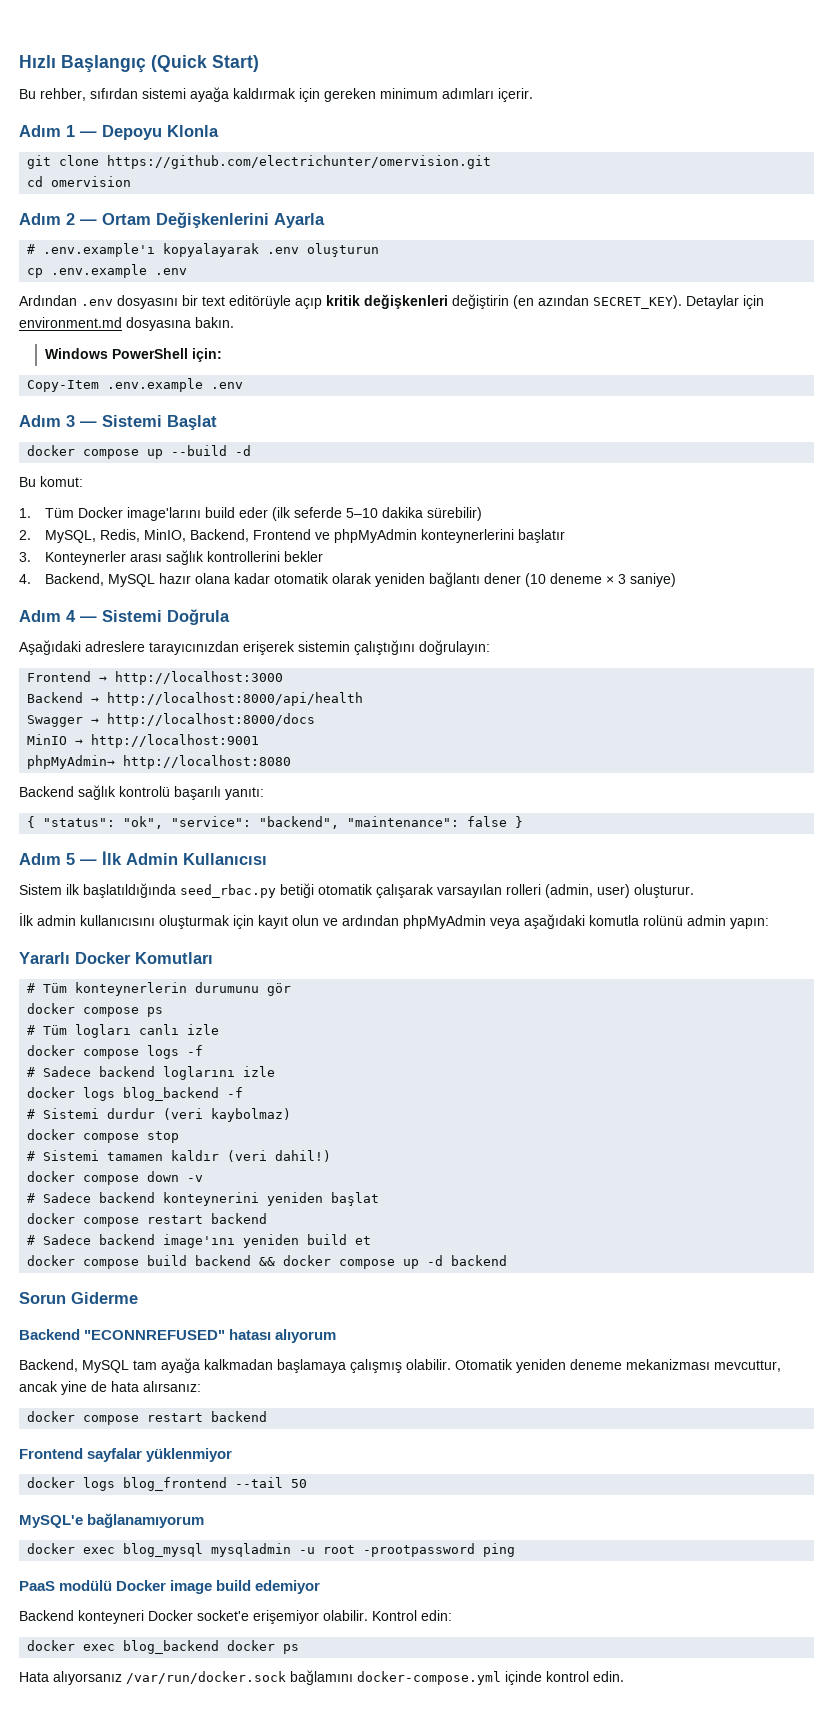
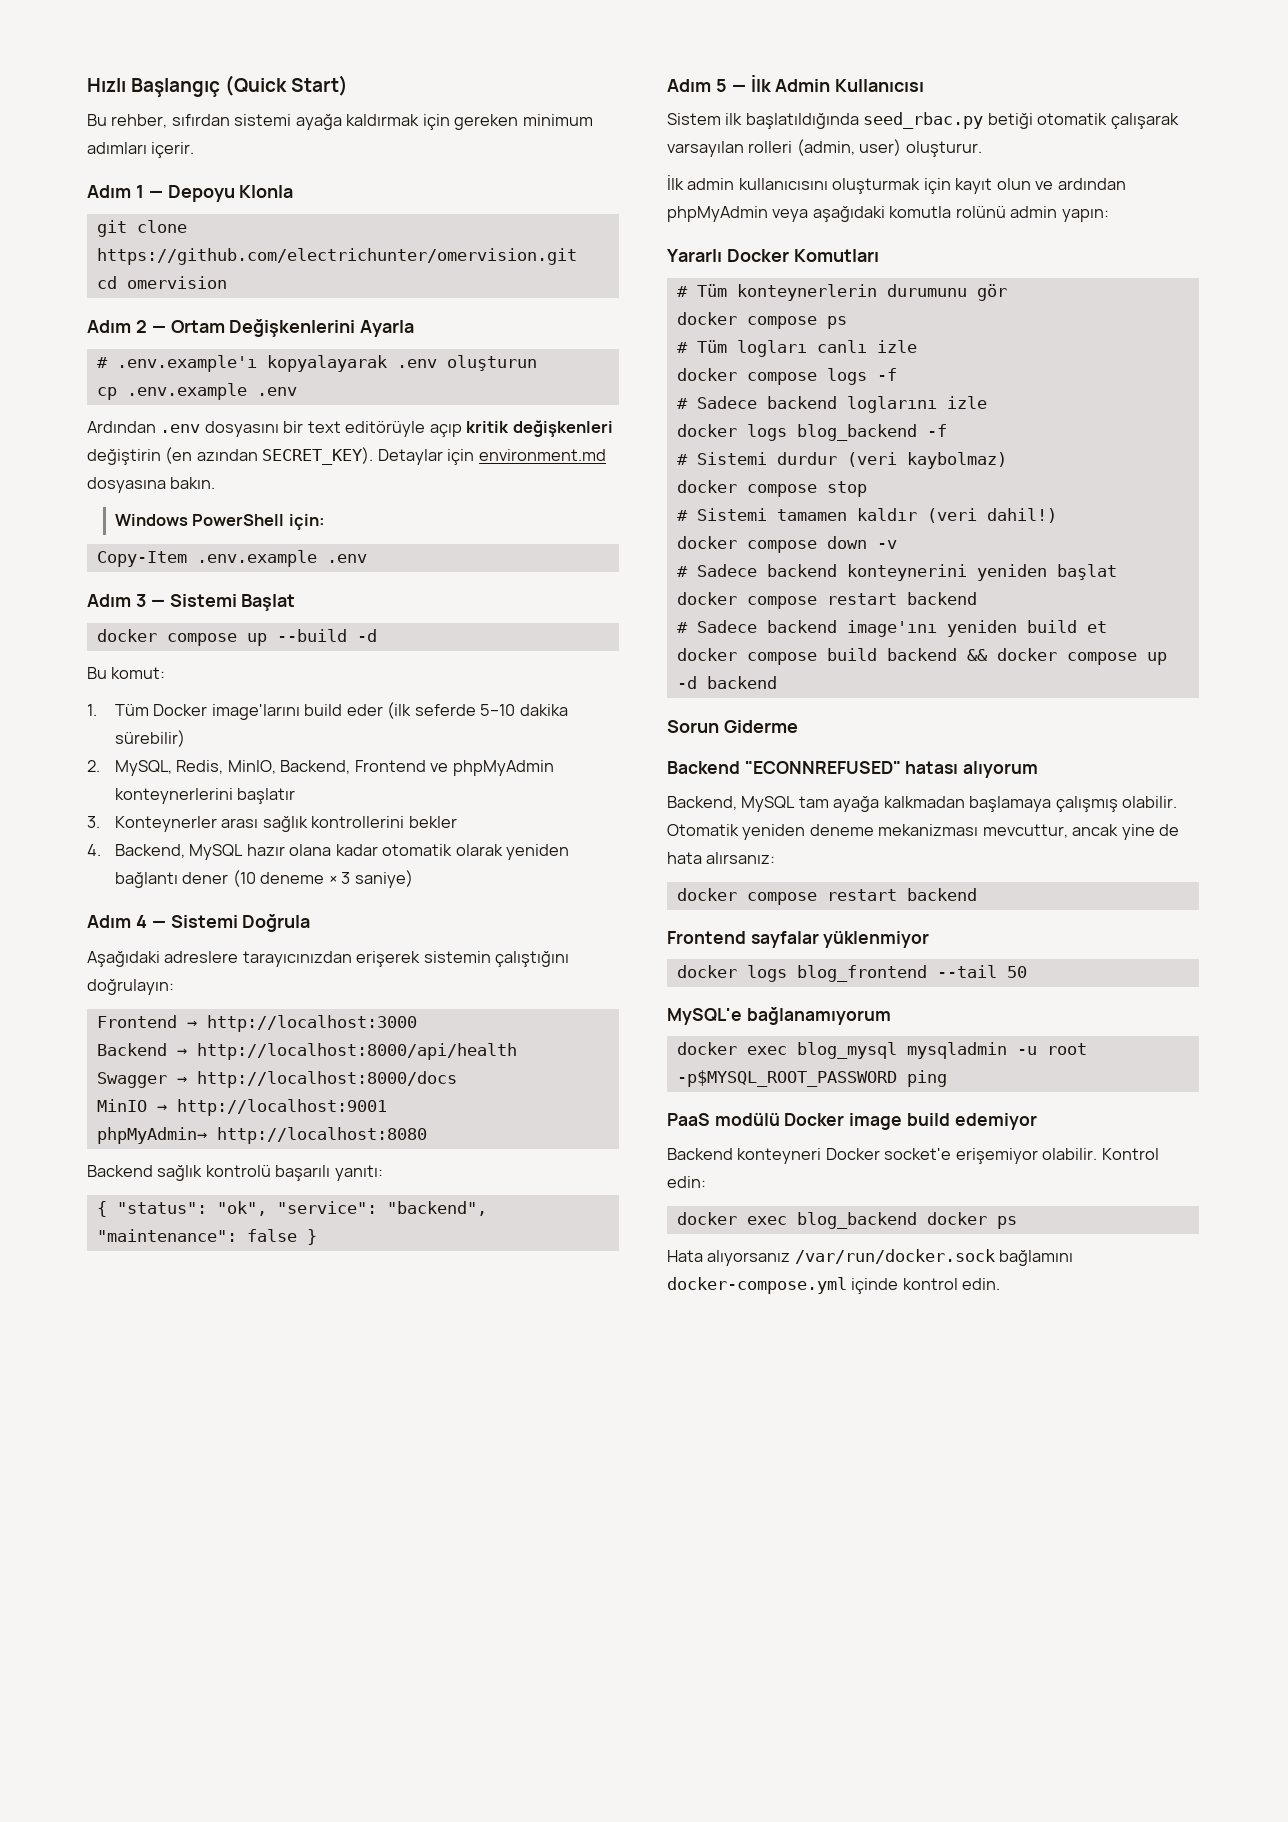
- docker exec blog_mysql mysqladmin -u root -prootpassword ping
+ docker exec blog_mysql mysqladmin -u root -p$MYSQL_ROOT_PASSWORD ping

